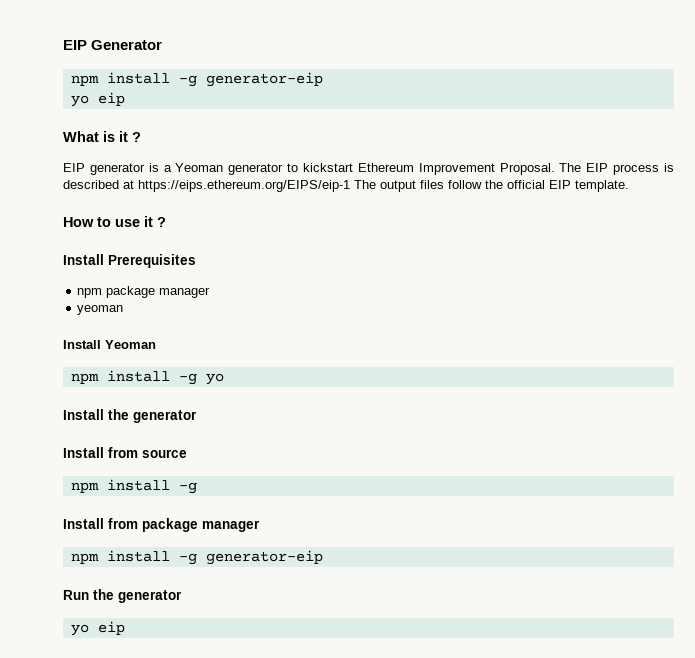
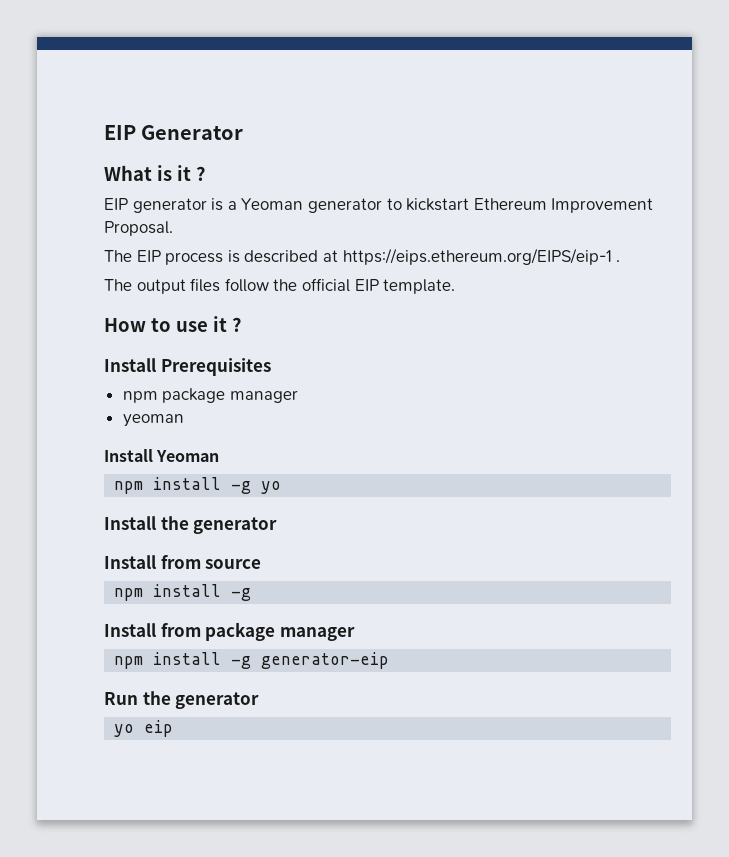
  EIP Generator
- npm install -g generator-eip
- yo eip
- EIP generator is a Yeoman generator to kickstart Ethereum Improvement Proposal. The EIP process is described at https://eips.ethereum.org/EIPS/eip-1 The output files follow the official EIP template.
+ EIP generator is a Yeoman generator to kickstart Ethereum Improvement Proposal.
+ The EIP process is described at https://eips.ethereum.org/EIPS/eip-1 .
+ The output files follow the official EIP template.

